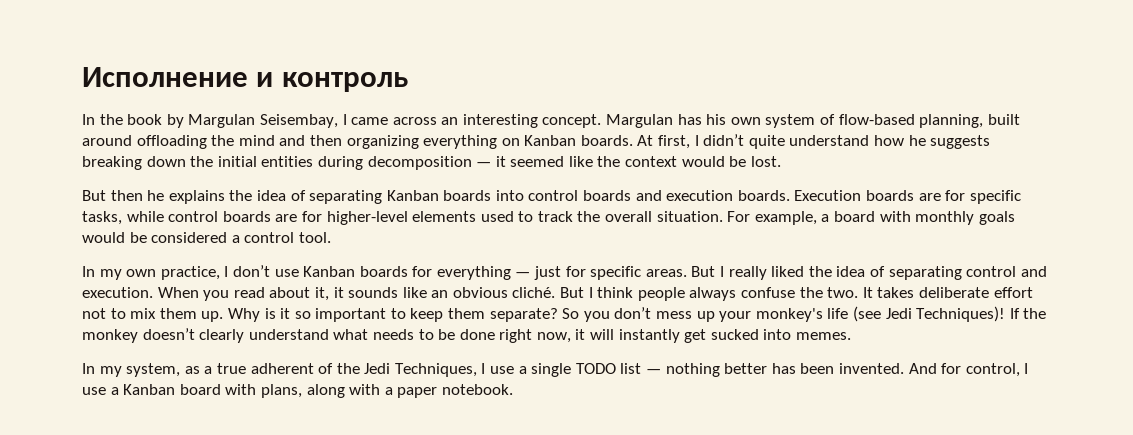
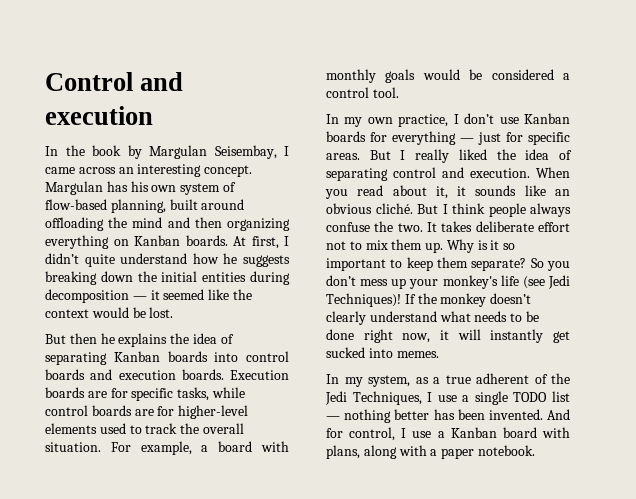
- Исполнение и контроль
+ Control and execution

